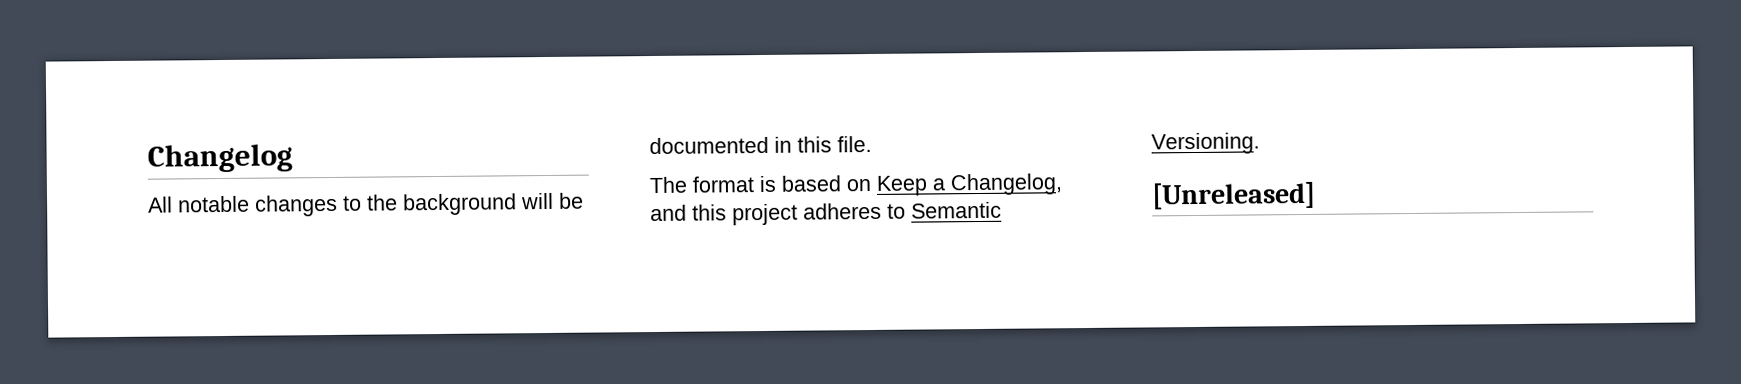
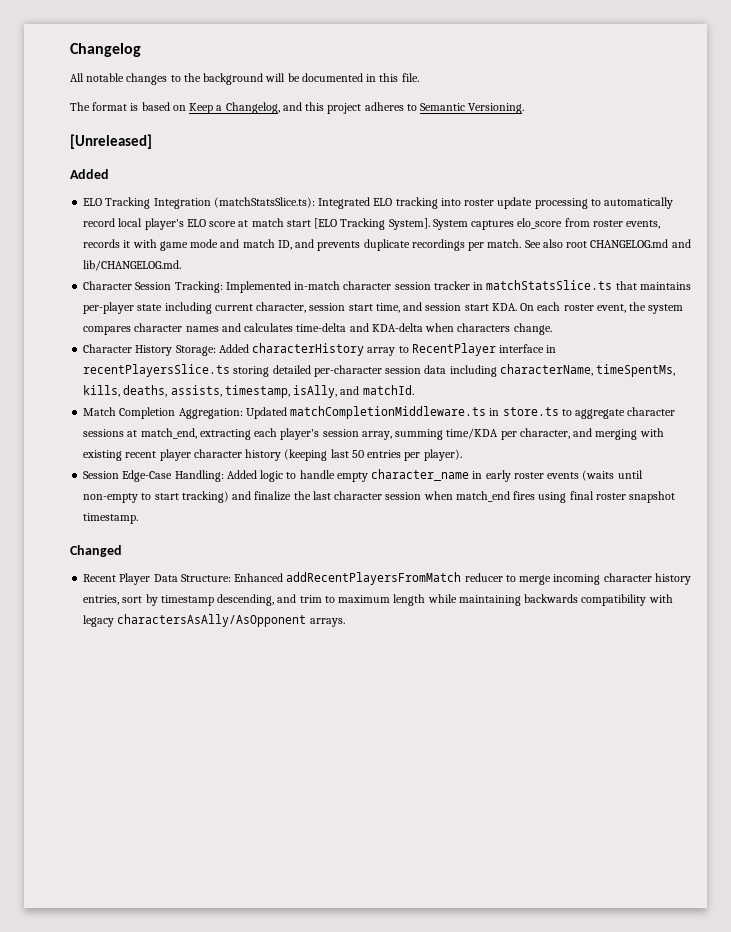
  [Unreleased]
+ Added
+ ELO Tracking Integration (matchStatsSlice.ts): Integrated ELO tracking into roster update processing to automatically record local player's ELO score at match start [ELO Tracking System]. System captures elo_score from roster events, records it with game mode and match ID, and prevents duplicate recordings per match. See also root CHANGELOG.md and lib/CHANGELOG.md.
+ Character Session Tracking: Implemented in-match character session tracker in matchStatsSlice.ts that maintains per-player state including current character, session start time, and session start KDA. On each roster event, the system compares character names and calculates time-delta and KDA-delta when characters change.
+ Character History Storage: Added characterHistory array to RecentPlayer interface in recentPlayersSlice.ts storing detailed per-character session data including characterName, timeSpentMs, kills, deaths, assists, timestamp, isAlly, and matchId.
+ Match Completion Aggregation: Updated matchCompletionMiddleware.ts in store.ts to aggregate character sessions at match_end, extracting each player's session array, summing time/KDA per character, and merging with existing recent player character history (keeping last 50 entries per player).
+ Session Edge-Case Handling: Added logic to handle empty character_name in early roster events (waits until non-empty to start tracking) and finalize the last character session when match_end fires using final roster snapshot timestamp.
+ Changed
+ Recent Player Data Structure: Enhanced addRecentPlayersFromMatch reducer to merge incoming character history entries, sort by timestamp descending, and trim to maximum length while maintaining backwards compatibility with legacy charactersAsAlly/AsOpponent arrays.

